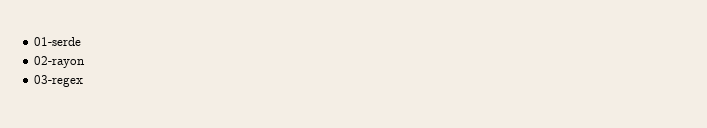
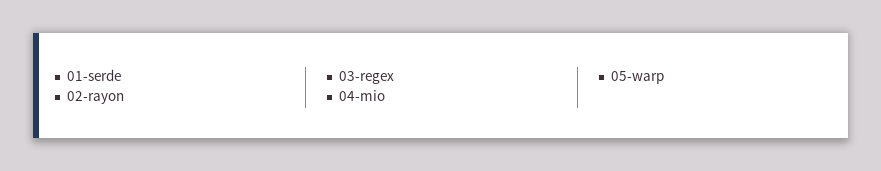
+ 04-mio
+ 05-warp

